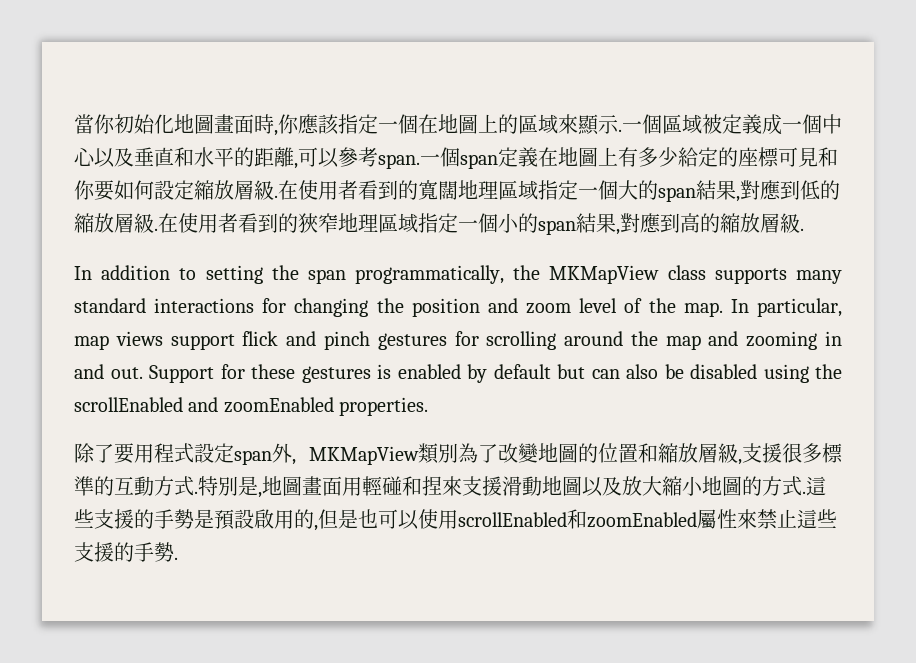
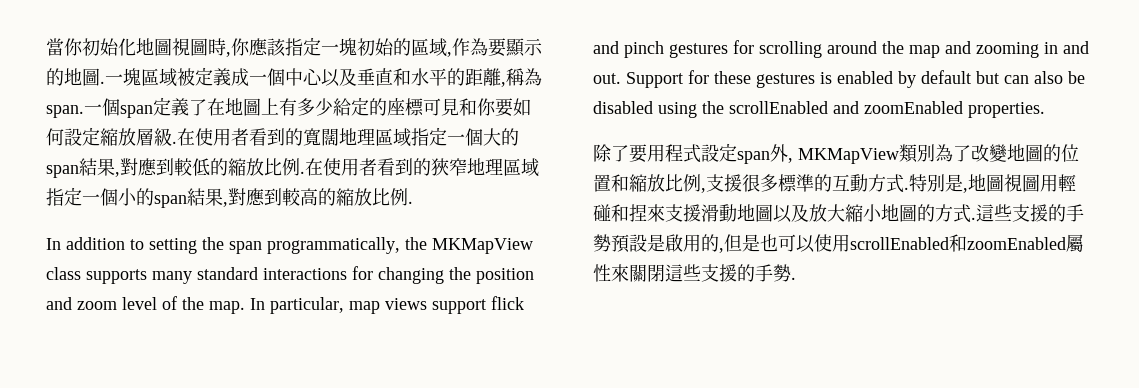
- 當你初始化地圖畫面時,你應該指定一個在地圖上的區域來顯示.一個區域被定義成一個中心以及垂直和水平的距離,可以參考span.
+ 當你初始化地圖視圖時,你應該指定一塊初始的區域,作為要顯示的地圖.一塊區域被定義成一個中心以及垂直和水平的距離,稱為span.
- 一個span定義在地圖上有多少給定的座標可見和你要如何設定縮放層級.
+ 一個span定義了在地圖上有多少給定的座標可見和你要如何設定縮放層級.
- 在使用者看到的寬闊地理區域指定一個大的span結果,對應到低的縮放層級.
+ 在使用者看到的寬闊地理區域指定一個大的span結果,對應到較低的縮放比例.
- 在使用者看到的狹窄地理區域指定一個小的span結果,對應到高的縮放層級.
+ 在使用者看到的狹窄地理區域指定一個小的span結果,對應到較高的縮放比例.
- 除了要用程式設定span外, MKMapView類別為了改變地圖的位置和縮放層級,支援很多標準的互動方式.
+ 除了要用程式設定span外, MKMapView類別為了改變地圖的位置和縮放比例,支援很多標準的互動方式.
- 特別是,地圖畫面用輕碰和捏來支援滑動地圖以及放大縮小地圖的方式.
+ 特別是,地圖視圖用輕碰和捏來支援滑動地圖以及放大縮小地圖的方式.
- 這些支援的手勢是預設啟用的,但是也可以使用scrollEnabled和zoomEnabled屬性來禁止這些支援的手勢.
+ 這些支援的手勢預設是啟用的,但是也可以使用scrollEnabled和zoomEnabled屬性來關閉這些支援的手勢.

